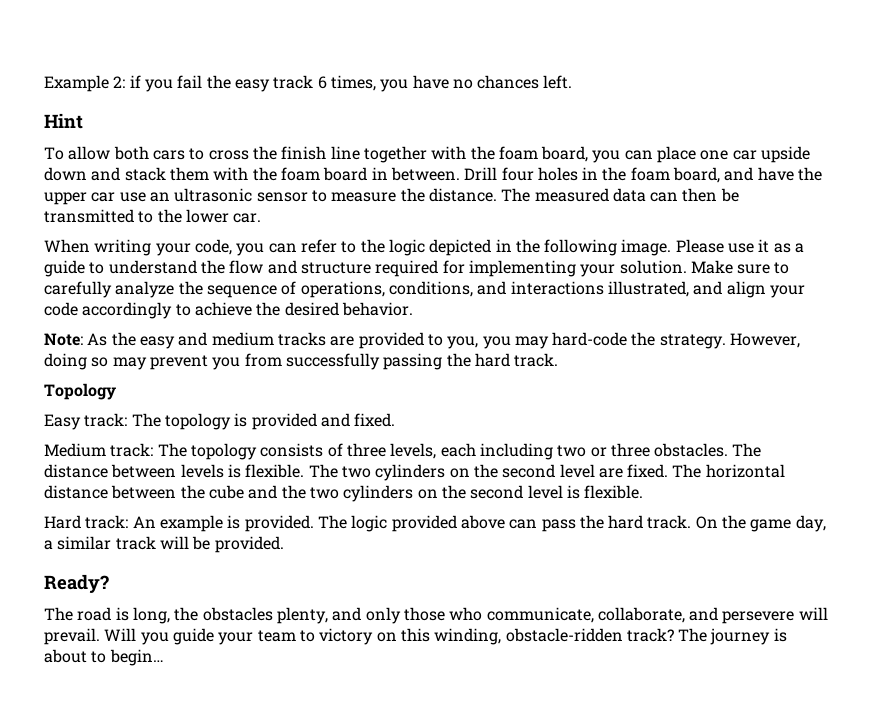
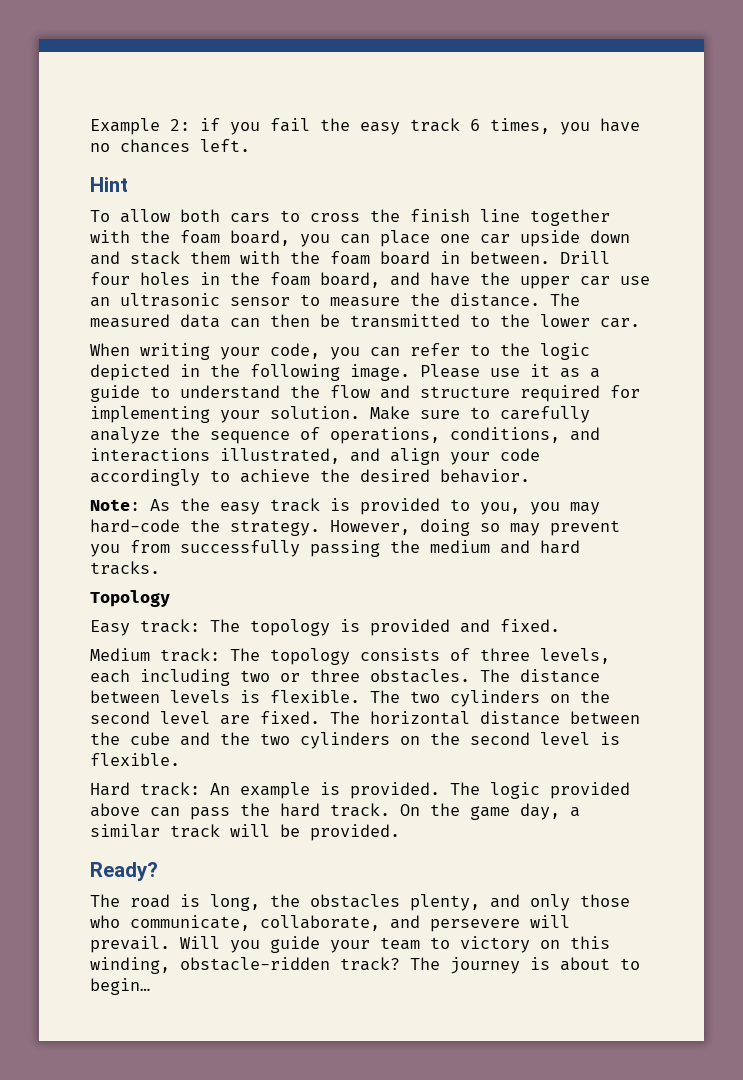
- Note: As the easy and medium tracks are provided to you, you may hard-code the strategy.
+ Note: As the easy track is provided to you, you may hard-code the strategy.
- However, doing so may prevent you from successfully passing the hard track.
+ However, doing so may prevent you from successfully passing the medium and hard tracks.

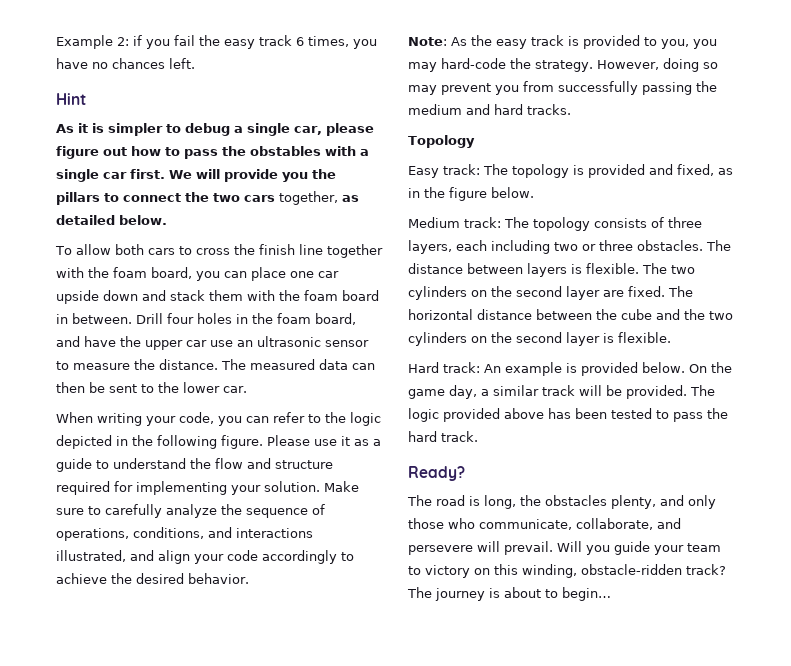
+ As it is simpler to debug a single car, please figure out how to pass the obstables with a single car first. We will provide you the pillars to connect the two cars together, as detailed below.
- The measured data can then be transmitted to the lower car.
+ The measured data can then be sent to the lower car.
- When writing your code, you can refer to the logic depicted in the following image.
+ When writing your code, you can refer to the logic depicted in the following figure.
- Easy track: The topology is provided and fixed.
+ Easy track: The topology is provided and fixed, as in the figure below.
- Medium track: The topology consists of three levels, each including two or three obstacles.
+ Medium track: The topology consists of three layers, each including two or three obstacles.
- The distance between levels is flexible.
+ The distance between layers is flexible.
- The two cylinders on the second level are fixed.
+ The two cylinders on the second layer are fixed.
- The horizontal distance between the cube and the two cylinders on the second level is flexible.
+ The horizontal distance between the cube and the two cylinders on the second layer is flexible.
- Hard track: An example is provided. The logic provided above can pass the hard track.
+ Hard track: An example is provided below.
+ The logic provided above has been tested to pass the hard track.

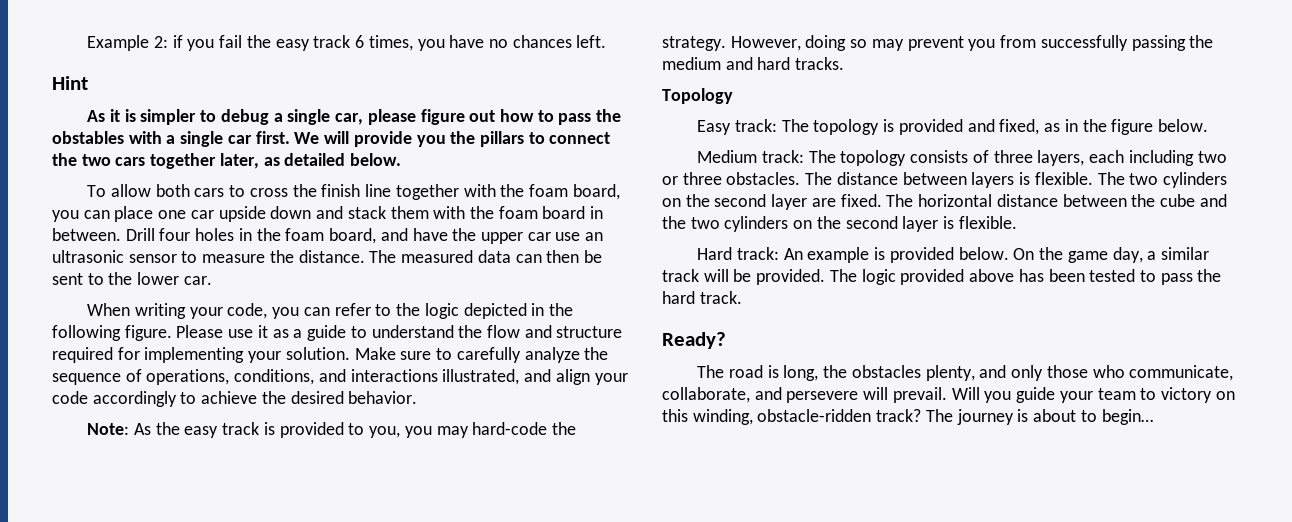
- We will provide you the pillars to connect the two cars together, as detailed below.
+ We will provide you the pillars to connect the two cars together later, as detailed below.

